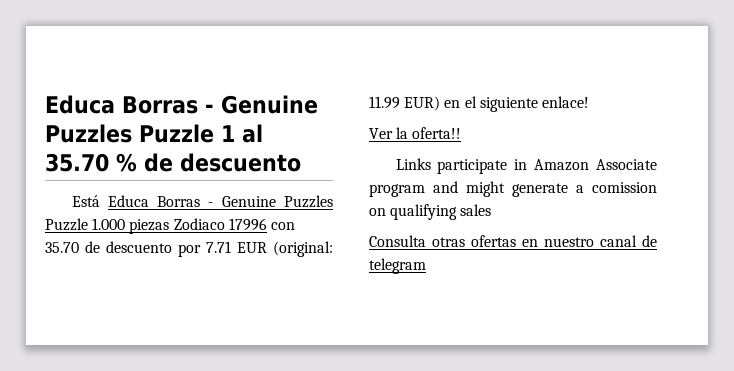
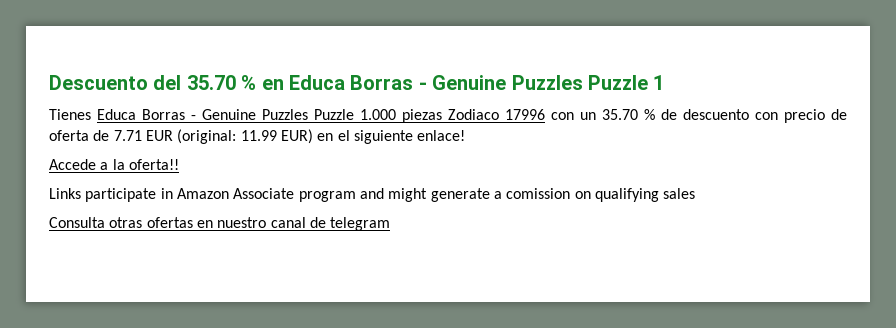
- Educa Borras - Genuine Puzzles Puzzle 1 al 35.70 % de descuento
- Está Educa Borras - Genuine Puzzles Puzzle 1.000 piezas Zodiaco 17996 con 35.70 de descuento por 7.71 EUR (original: 11.99 EUR) en el siguiente enlace!
+ Descuento del 35.70 % en Educa Borras - Genuine Puzzles Puzzle 1
+ Tienes Educa Borras - Genuine Puzzles Puzzle 1.000 piezas Zodiaco 17996 con un 35.70 % de descuento con precio de oferta de 7.71 EUR (original: 11.99 EUR) en el siguiente enlace!
- Ver la oferta!!
+ Accede a la oferta!!

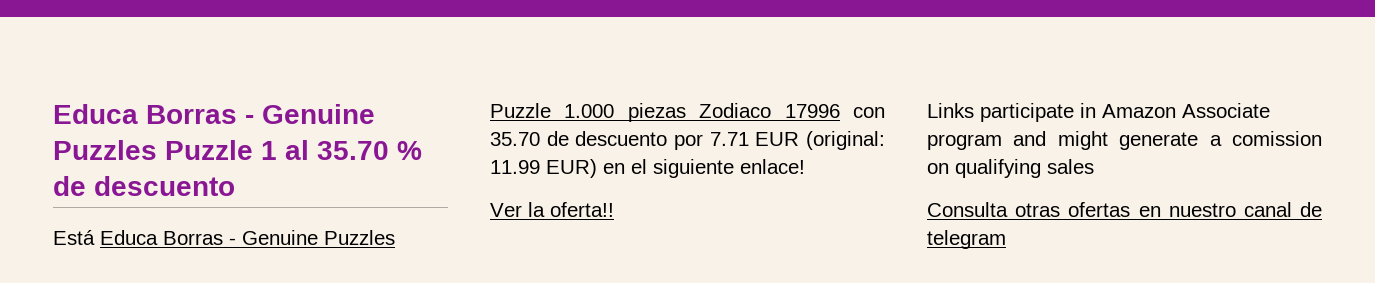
- Descuento del 35.70 % en Educa Borras - Genuine Puzzles Puzzle 1
- Tienes Educa Borras - Genuine Puzzles Puzzle 1.000 piezas Zodiaco 17996 con un 35.70 % de descuento con precio de oferta de 7.71 EUR (original: 11.99 EUR) en el siguiente enlace!
+ Educa Borras - Genuine Puzzles Puzzle 1 al 35.70 % de descuento
+ Está Educa Borras - Genuine Puzzles Puzzle 1.000 piezas Zodiaco 17996 con 35.70 de descuento por 7.71 EUR (original: 11.99 EUR) en el siguiente enlace!
- Accede a la oferta!!
+ Ver la oferta!!

